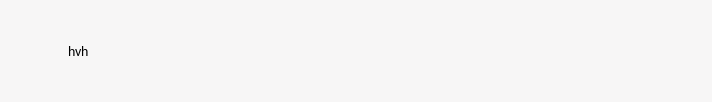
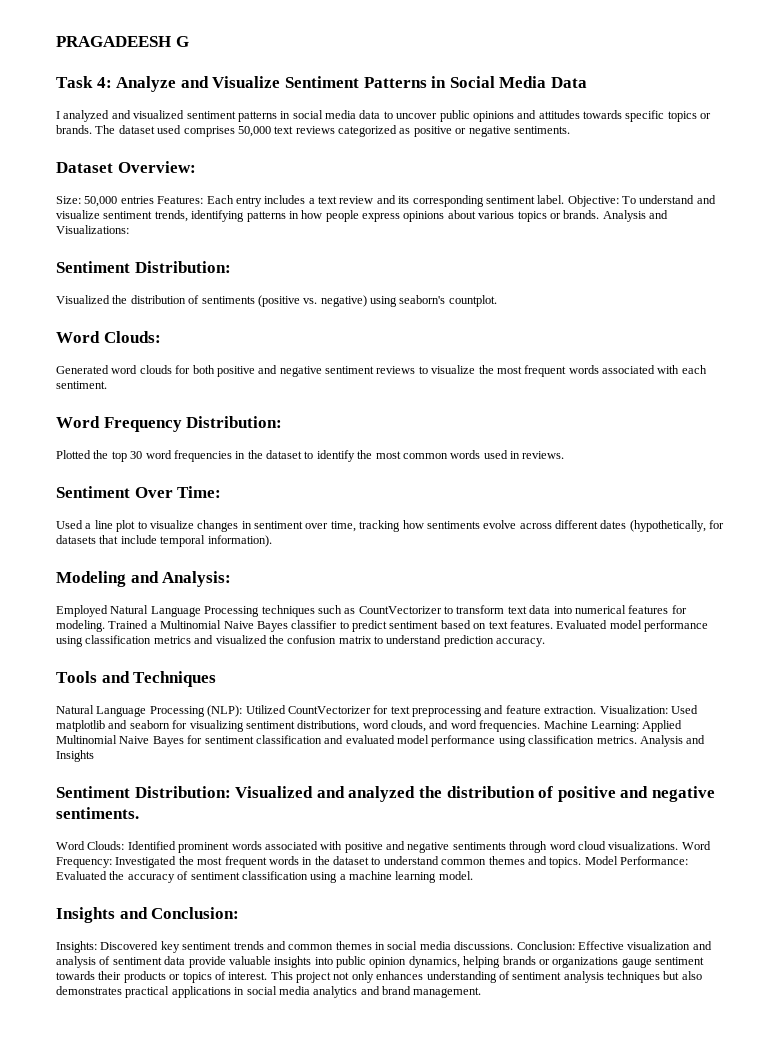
- hvh
+ PRAGADEESH G
+ Task 4: Analyze and Visualize Sentiment Patterns in Social Media Data
+ I analyzed and visualized sentiment patterns in social media data to uncover public opinions and attitudes towards specific topics or brands. The dataset used comprises 50,000 text reviews categorized as positive or negative sentiments.
+ Dataset Overview:
+ Size: 50,000 entries Features: Each entry includes a text review and its corresponding sentiment label. Objective: To understand and visualize sentiment trends, identifying patterns in how people express opinions about various topics or brands. Analysis and Visualizations:
+ Sentiment Distribution:
+ Visualized the distribution of sentiments (positive vs. negative) using seaborn's countplot.
+ Word Clouds:
+ Generated word clouds for both positive and negative sentiment reviews to visualize the most frequent words associated with each sentiment.
+ Word Frequency Distribution:
+ Plotted the top 30 word frequencies in the dataset to identify the most common words used in reviews.
+ Sentiment Over Time:
+ Used a line plot to visualize changes in sentiment over time, tracking how sentiments evolve across different dates (hypothetically, for datasets that include temporal information).
+ Modeling and Analysis:
+ Employed Natural Language Processing techniques such as CountVectorizer to transform text data into numerical features for modeling. Trained a Multinomial Naive Bayes classifier to predict sentiment based on text features. Evaluated model performance using classification metrics and visualized the confusion matrix to understand prediction accuracy.
+ Tools and Techniques
+ Natural Language Processing (NLP): Utilized CountVectorizer for text preprocessing and feature extraction. Visualization: Used matplotlib and seaborn for visualizing sentiment distributions, word clouds, and word frequencies. Machine Learning: Applied Multinomial Naive Bayes for sentiment classification and evaluated model performance using classification metrics. Analysis and Insights
+ Sentiment Distribution: Visualized and analyzed the distribution of positive and negative sentiments.
+ Word Clouds: Identified prominent words associated with positive and negative sentiments through word cloud visualizations. Word Frequency: Investigated the most frequent words in the dataset to understand common themes and topics. Model Performance: Evaluated the accuracy of sentiment classification using a machine learning model.
+ Insights and Conclusion:
+ Insights: Discovered key sentiment trends and common themes in social media discussions. Conclusion: Effective visualization and analysis of sentiment data provide valuable insights into public opinion dynamics, helping brands or organizations gauge sentiment towards their products or topics of interest. This project not only enhances understanding of sentiment analysis techniques but also demonstrates practical applications in social media analytics and brand management.

